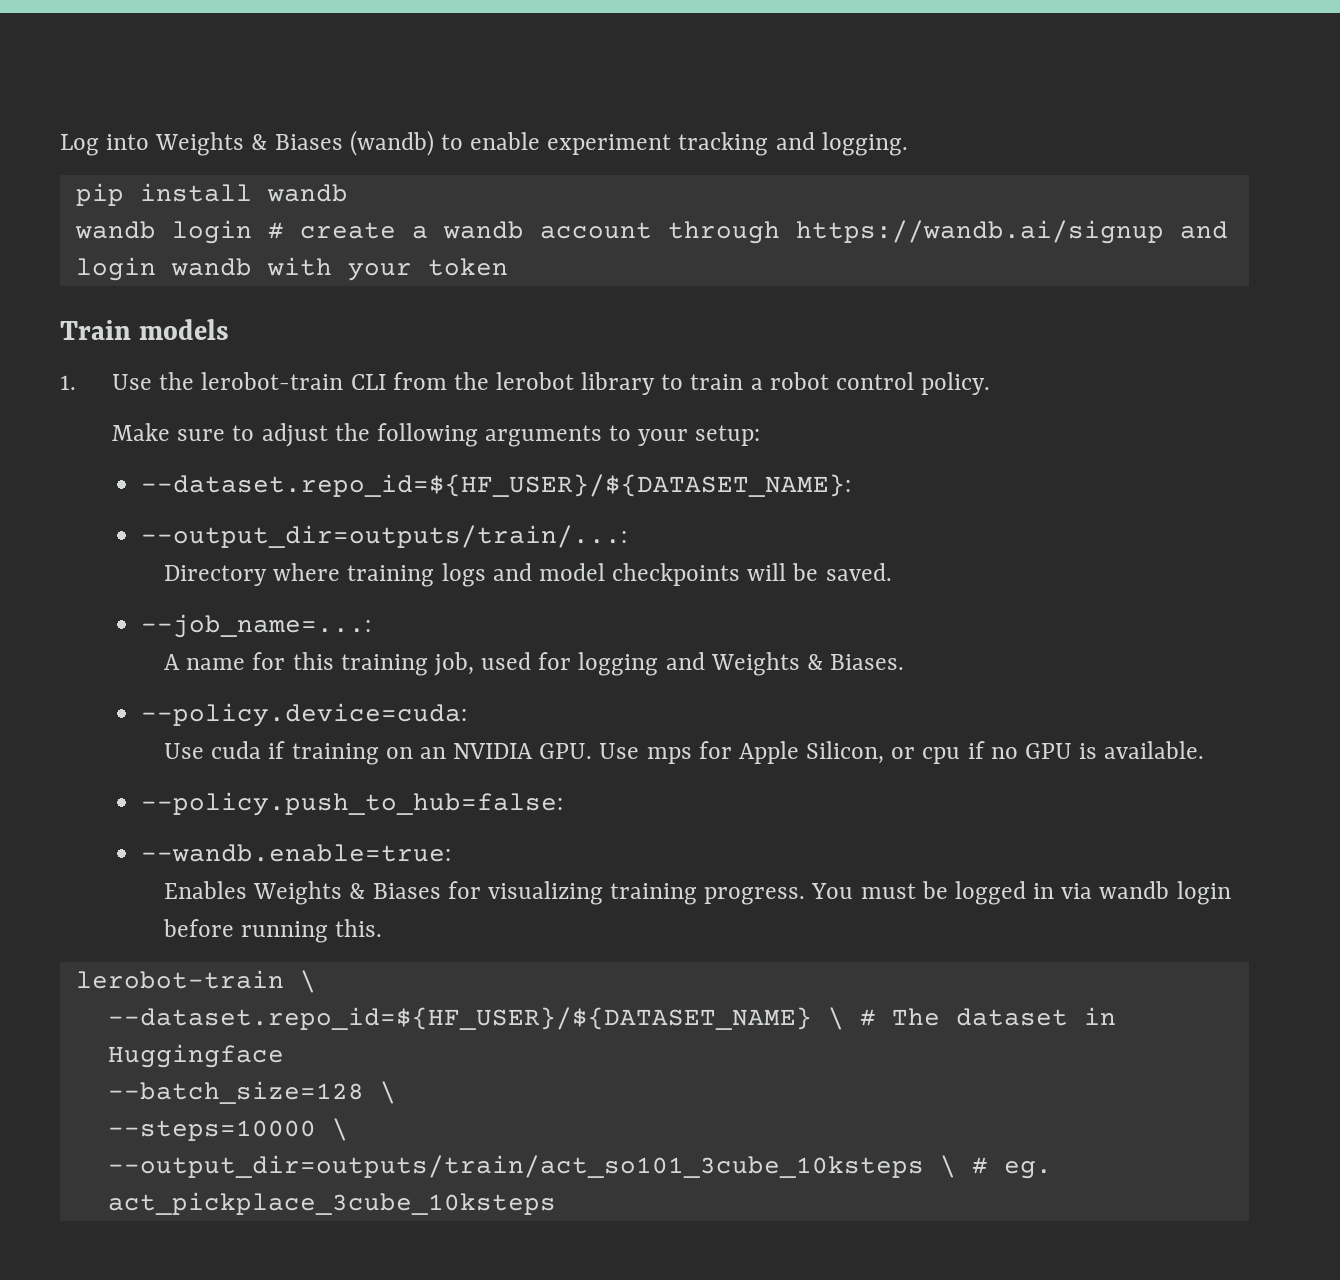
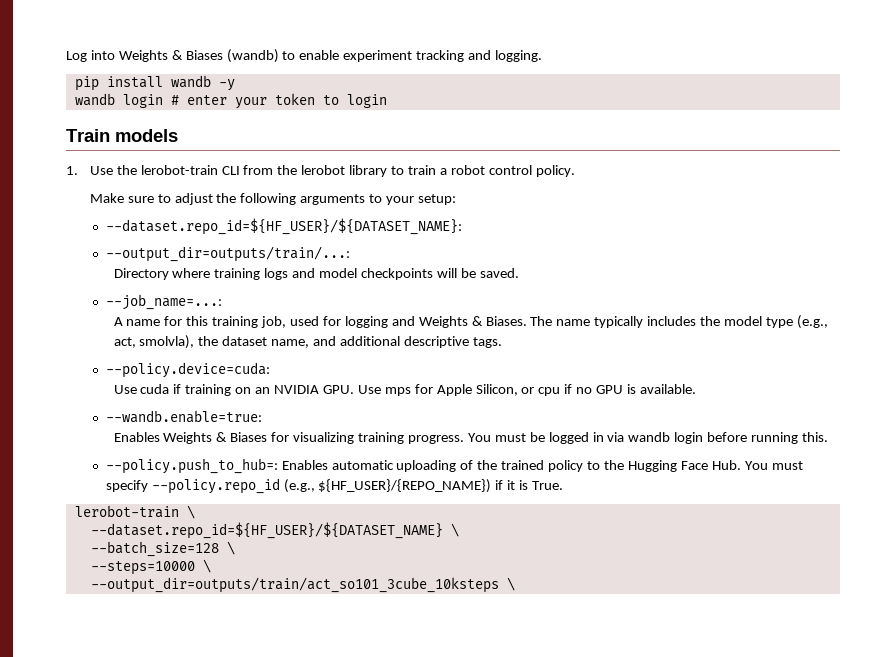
- pip install wandb
+ pip install wandb -y
- wandb login # create a wandb account through https://wandb.ai/signup and login wandb with your token
+ wandb login # enter your token to login
+ The name typically includes the model type (e.g., act, smolvla), the dataset name, and additional descriptive tags.
- --policy.push_to_hub=false:
+ --policy.push_to_hub=: Enables automatic uploading of the trained policy to the Hugging Face Hub. You must specify --policy.repo_id (e.g., ${HF_USER}/{REPO_NAME}) if it is True.
- --dataset.repo_id=${HF_USER}/${DATASET_NAME} \ # The dataset in Huggingface
+ --dataset.repo_id=${HF_USER}/${DATASET_NAME} \
- --output_dir=outputs/train/act_so101_3cube_10ksteps \ # eg. act_pickplace_3cube_10ksteps
+ --output_dir=outputs/train/act_so101_3cube_10ksteps \

